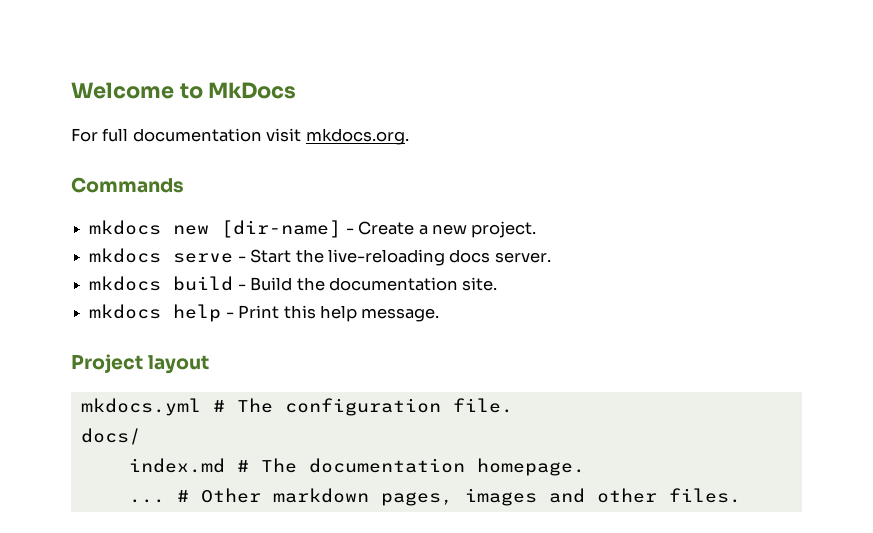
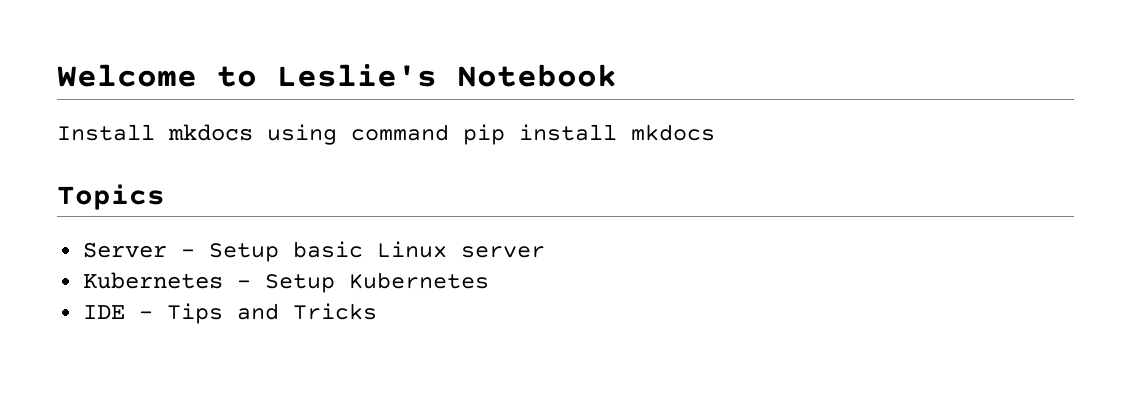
- Welcome to MkDocs
- For full documentation visit mkdocs.org.
- Commands
- mkdocs new [dir-name] - Create a new project.
- mkdocs serve - Start the live-reloading docs server.
- mkdocs build - Build the documentation site.
- mkdocs help - Print this help message.
- Project layout
- mkdocs.yml # The configuration file.
- docs/
- index.md # The documentation homepage.
- ... # Other markdown pages, images and other files.
+ Welcome to Leslie's Notebook
+ Install mkdocs using command pip install mkdocs
+ Topics
+ Server - Setup basic Linux server
+ Kubernetes - Setup Kubernetes
+ IDE - Tips and Tricks

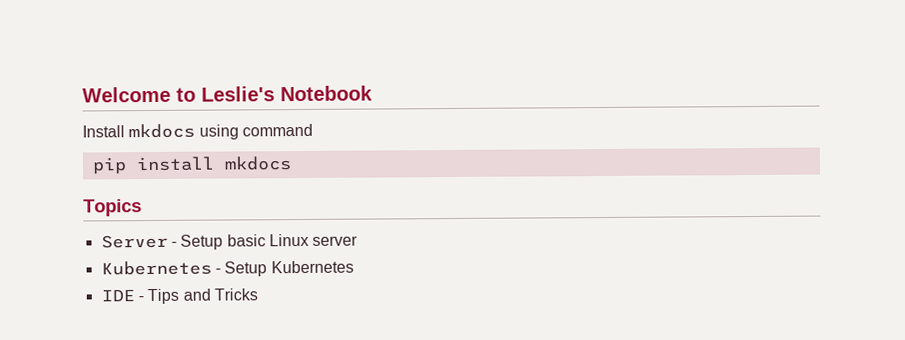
- Install mkdocs using command pip install mkdocs
+ Install mkdocs using command
+ pip install mkdocs

